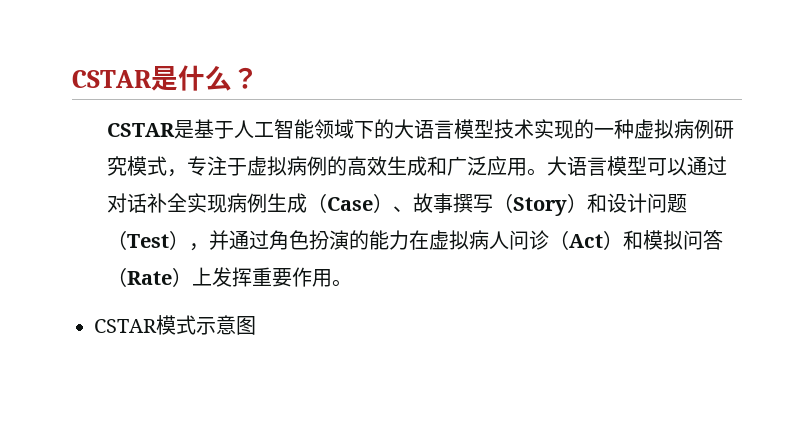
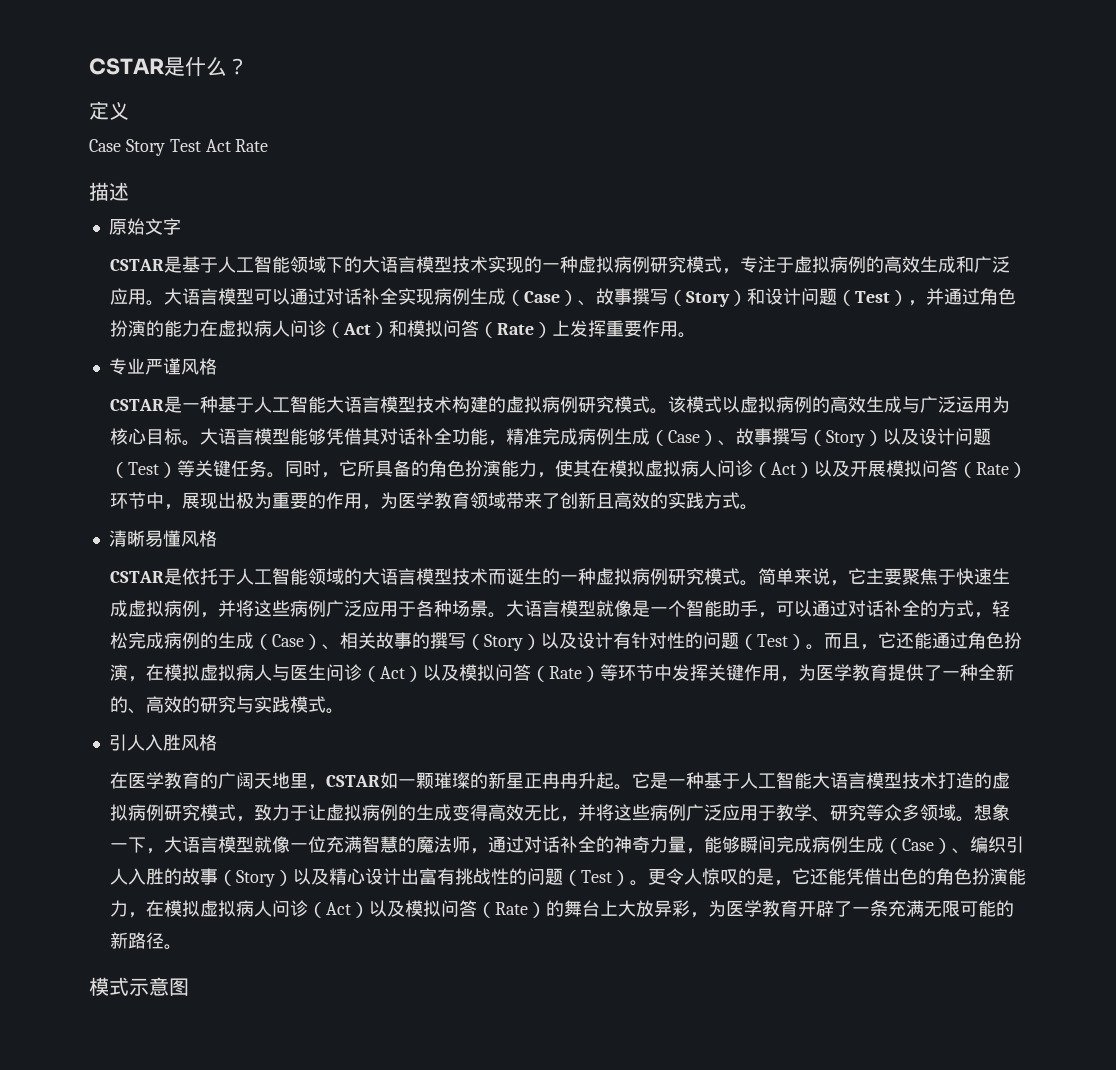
+ 定义
+ Case Story Test Act Rate
+ 描述
+ 原始文字
- CSTAR模式示意图
+ 专业严谨风格
+ CSTAR是一种基于人工智能大语言模型技术构建的虚拟病例研究模式。该模式以虚拟病例的高效生成与广泛运用为核心目标。大语言模型能够凭借其对话补全功能，精准完成病例生成（Case）、故事撰写（Story）以及设计问题（Test）等关键任务。同时，它所具备的角色扮演能力，使其在模拟虚拟病人问诊（Act）以及开展模拟问答（Rate）环节中，展现出极为重要的作用，为医学教育领域带来了创新且高效的实践方式。
+ 清晰易懂风格
+ CSTAR是依托于人工智能领域的大语言模型技术而诞生的一种虚拟病例研究模式。简单来说，它主要聚焦于快速生成虚拟病例，并将这些病例广泛应用于各种场景。大语言模型就像是一个智能助手，可以通过对话补全的方式，轻松完成病例的生成（Case）、相关故事的撰写（Story）以及设计有针对性的问题（Test）。而且，它还能通过角色扮演，在模拟虚拟病人与医生问诊（Act）以及模拟问答（Rate）等环节中发挥关键作用，为医学教育提供了一种全新的、高效的研究与实践模式。
+ 引人入胜风格
+ 在医学教育的广阔天地里，CSTAR如一颗璀璨的新星正冉冉升起。它是一种基于人工智能大语言模型技术打造的虚拟病例研究模式，致力于让虚拟病例的生成变得高效无比，并将这些病例广泛应用于教学、研究等众多领域。想象一下，大语言模型就像一位充满智慧的魔法师，通过对话补全的神奇力量，能够瞬间完成病例生成（Case）、编织引人入胜的故事（Story）以及精心设计出富有挑战性的问题（Test）。更令人惊叹的是，它还能凭借出色的角色扮演能力，在模拟虚拟病人问诊（Act）以及模拟问答（Rate）的舞台上大放异彩，为医学教育开辟了一条充满无限可能的新路径。
+ 模式示意图

